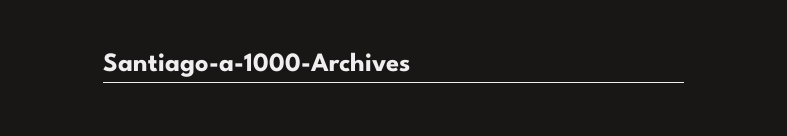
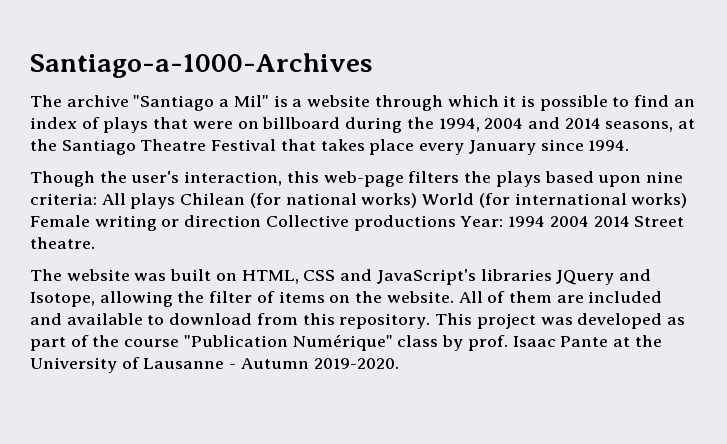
+ The archive "Santiago a Mil" is a website through which it is possible to find an index of plays that were on billboard during the 1994, 2004 and 2014 seasons, at the Santiago Theatre Festival that takes place every January since 1994.
+ Though the user's interaction, this web-page filters the plays based upon nine criteria: All plays Chilean (for national works) World (for international works) Female writing or direction Collective productions Year: 1994 2004 2014 Street theatre.
+ The website was built on HTML, CSS and JavaScript's libraries JQuery and Isotope, allowing the filter of items on the website. All of them are included and available to download from this repository. This project was developed as part of the course "Publication Numérique" class by prof. Isaac Pante at the University of Lausanne - Autumn 2019-2020.

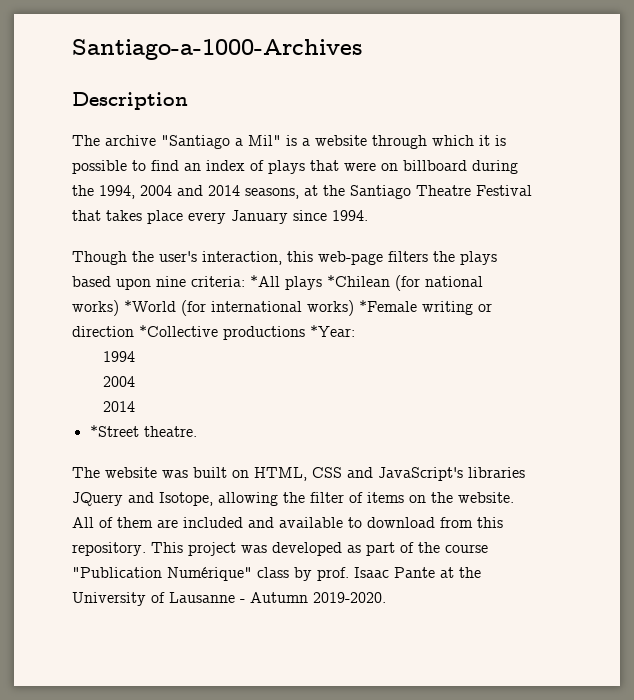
+ Description
- Though the user's interaction, this web-page filters the plays based upon nine criteria: All plays Chilean (for national works) World (for international works) Female writing or direction Collective productions Year: 1994 2004 2014 Street theatre.
+ Though the user's interaction, this web-page filters the plays based upon nine criteria: *All plays *Chilean (for national works) *World (for international works) *Female writing or direction *Collective productions *Year:
+ 1994
+ 2004
+ 2014
+ *Street theatre.

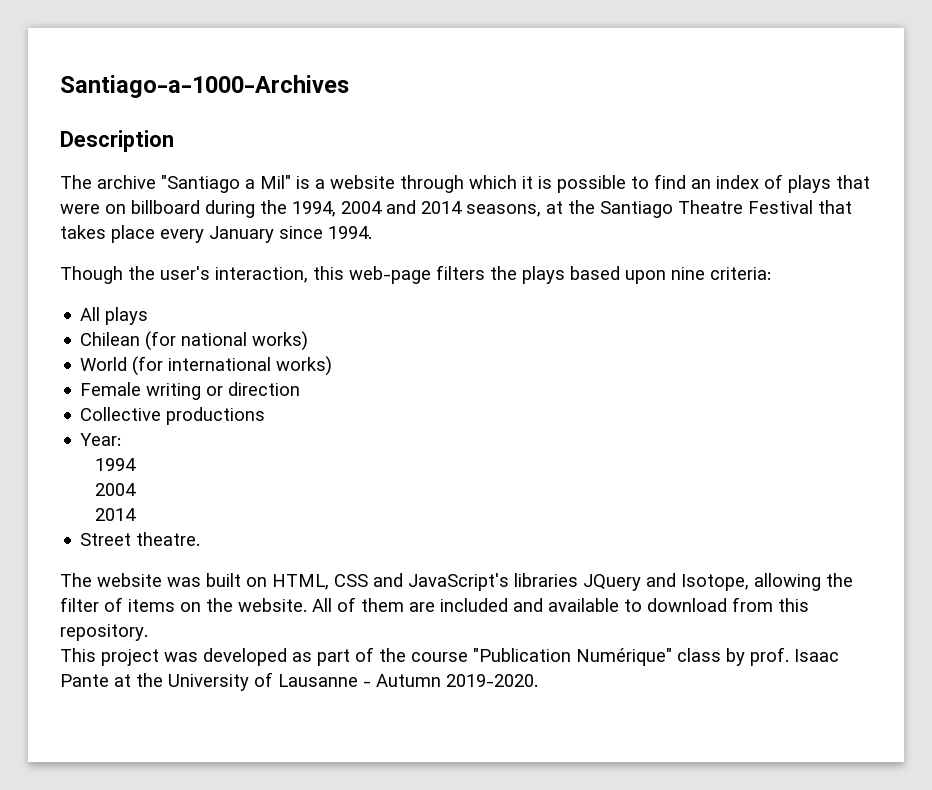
- Though the user's interaction, this web-page filters the plays based upon nine criteria: *All plays *Chilean (for national works) *World (for international works) *Female writing or direction *Collective productions *Year:
+ Though the user's interaction, this web-page filters the plays based upon nine criteria:
+ All plays
+ Chilean (for national works)
+ World (for international works)
+ Female writing or direction
+ Collective productions
+ Year:
- *Street theatre.
+ Street theatre.
- All of them are included and available to download from this repository. This project was developed as part of the course "Publication Numérique" class by prof. Isaac Pante at the University of Lausanne - Autumn 2019-2020.
+ All of them are included and available to download from this repository.
+ This project was developed as part of the course "Publication Numérique" class by prof. Isaac Pante at the University of Lausanne - Autumn 2019-2020.

